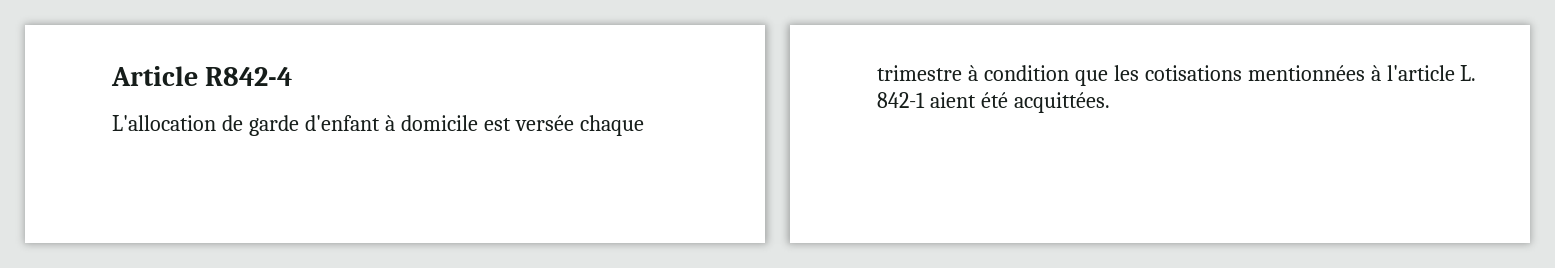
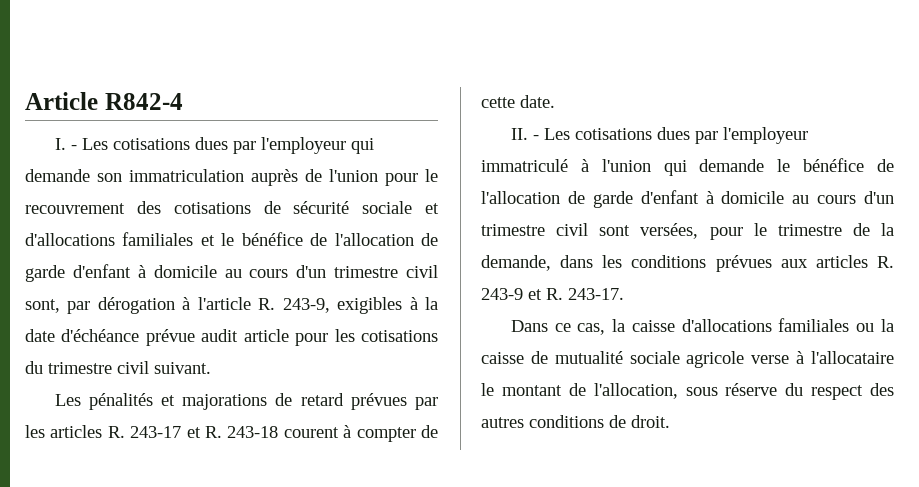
- L'allocation de garde d'enfant à domicile est versée chaque trimestre à condition que les cotisations mentionnées à l'article L. 842-1 aient été acquittées.
+ I. - Les cotisations dues par l'employeur qui demande son immatriculation auprès de l'union pour le recouvrement des cotisations de sécurité sociale et d'allocations familiales et le bénéfice de l'allocation de garde d'enfant à domicile au cours d'un trimestre civil sont, par dérogation à l'article R. 243-9, exigibles à la date d'échéance prévue audit article pour les cotisations du trimestre civil suivant.
+ Les pénalités et majorations de retard prévues par les articles R. 243-17 et R. 243-18 courent à compter de cette date.
+ II. - Les cotisations dues par l'employeur immatriculé à l'union qui demande le bénéfice de l'allocation de garde d'enfant à domicile au cours d'un trimestre civil sont versées, pour le trimestre de la demande, dans les conditions prévues aux articles R. 243-9 et R. 243-17.
+ Dans ce cas, la caisse d'allocations familiales ou la caisse de mutualité sociale agricole verse à l'allocataire le montant de l'allocation, sous réserve du respect des autres conditions de droit.

